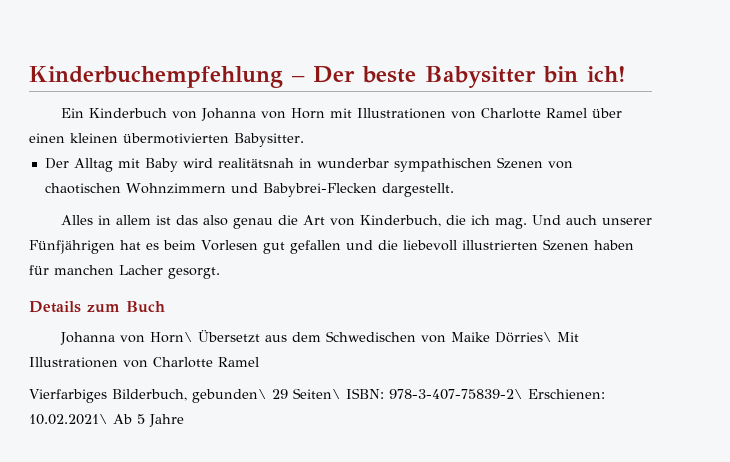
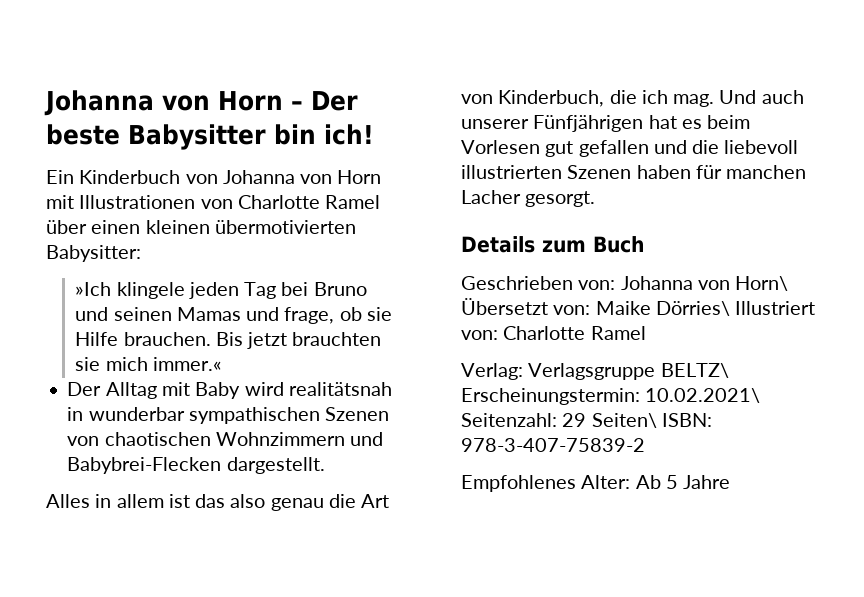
- Kinderbuchempfehlung – Der beste Babysitter bin ich!
+ Johanna von Horn – Der beste Babysitter bin ich!
- Ein Kinderbuch von Johanna von Horn mit Illustrationen von Charlotte Ramel über einen kleinen übermotivierten Babysitter.
+ Ein Kinderbuch von Johanna von Horn mit Illustrationen von Charlotte Ramel über einen kleinen übermotivierten Babysitter:
+ »Ich klingele jeden Tag bei Bruno und seinen Mamas und frage, ob sie Hilfe brauchen. Bis jetzt brauchten sie mich immer.«
- Johanna von Horn\ Übersetzt aus dem Schwedischen von Maike Dörries\ Mit Illustrationen von Charlotte Ramel
- Vierfarbiges Bilderbuch, gebunden\ 29 Seiten\ ISBN: 978-3-407-75839-2\ Erschienen: 10.02.2021\ Ab 5 Jahre
+ Geschrieben von: Johanna von Horn\ Übersetzt von: Maike Dörries\ Illustriert von: Charlotte Ramel
+ Verlag: Verlagsgruppe BELTZ\ Erscheinungstermin: 10.02.2021\ Seitenzahl: 29 Seiten\ ISBN: 978-3-407-75839-2
+ Empfohlenes Alter: Ab 5 Jahre

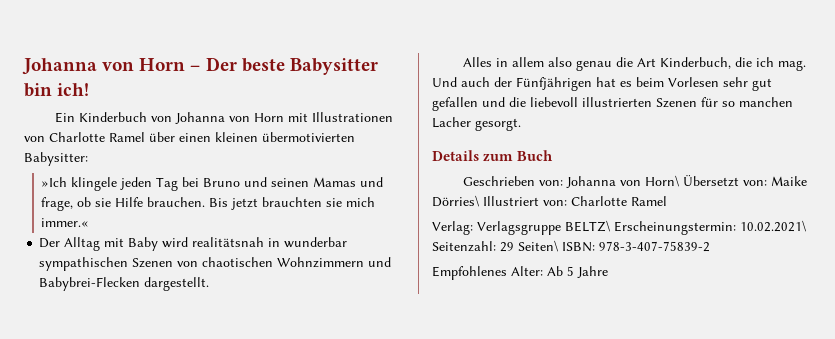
- Alles in allem ist das also genau die Art von Kinderbuch, die ich mag.
+ Alles in allem also genau die Art Kinderbuch, die ich mag.
- Und auch unserer Fünfjährigen hat es beim Vorlesen gut gefallen und die liebevoll illustrierten Szenen haben für manchen Lacher gesorgt.
+ Und auch der Fünfjährigen hat es beim Vorlesen sehr gut gefallen und die liebevoll illustrierten Szenen für so manchen Lacher gesorgt.

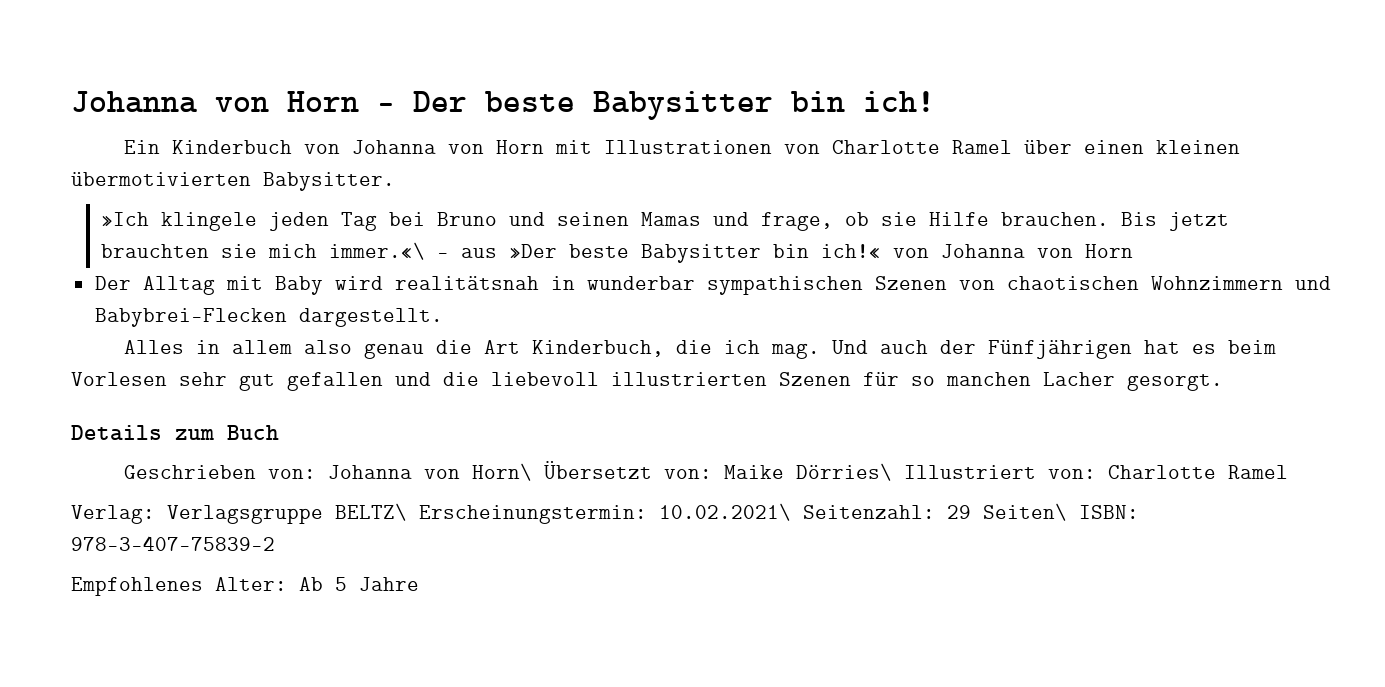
- Ein Kinderbuch von Johanna von Horn mit Illustrationen von Charlotte Ramel über einen kleinen übermotivierten Babysitter:
+ Ein Kinderbuch von Johanna von Horn mit Illustrationen von Charlotte Ramel über einen kleinen übermotivierten Babysitter.
- Bis jetzt brauchten sie mich immer.«
+ Bis jetzt brauchten sie mich immer.«\ – aus »Der beste Babysitter bin ich!« von Johanna von Horn

